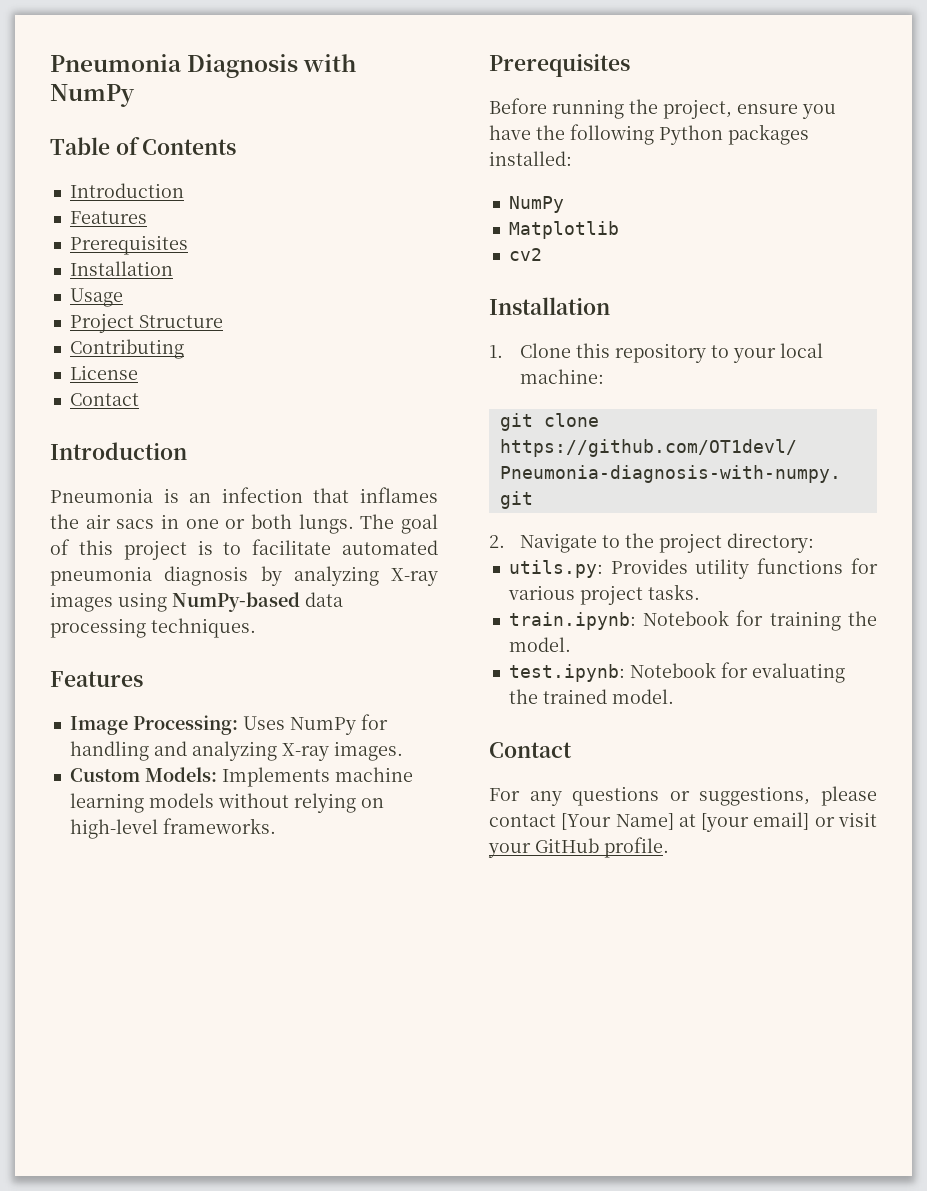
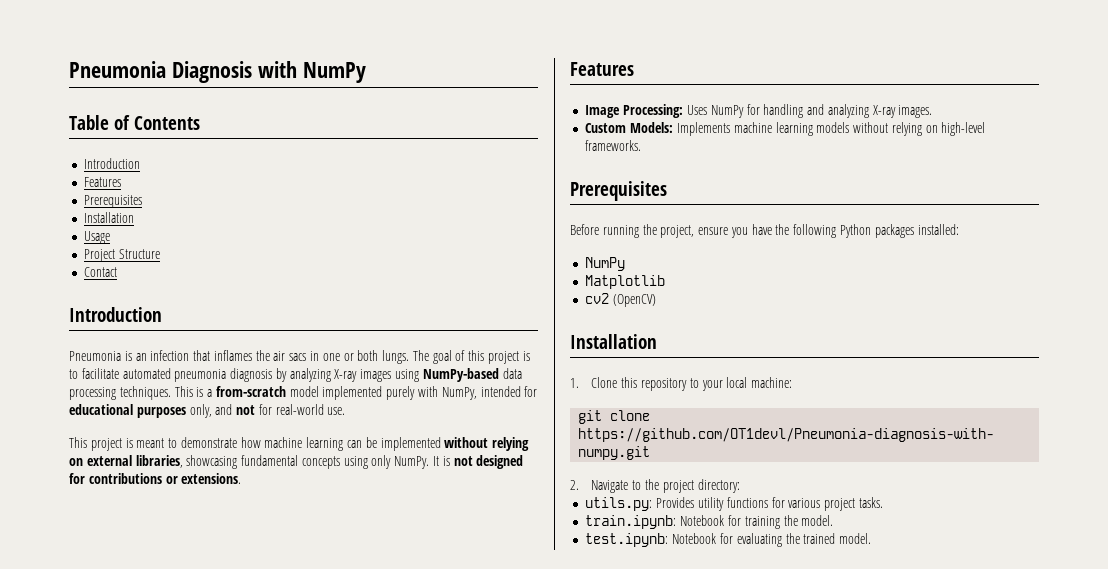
- Contributing
- License
+ This is a from-scratch model implemented purely with NumPy, intended for educational purposes only, and not for real-world use.
+ This project is meant to demonstrate how machine learning can be implemented without relying on external libraries, showcasing fundamental concepts using only NumPy. It is not designed for contributions or extensions.
- cv2
+ cv2 (OpenCV)
  test.ipynb: Notebook for evaluating the trained model.
- Contact
- For any questions or suggestions, please contact [Your Name] at [your email] or visit your GitHub profile.

